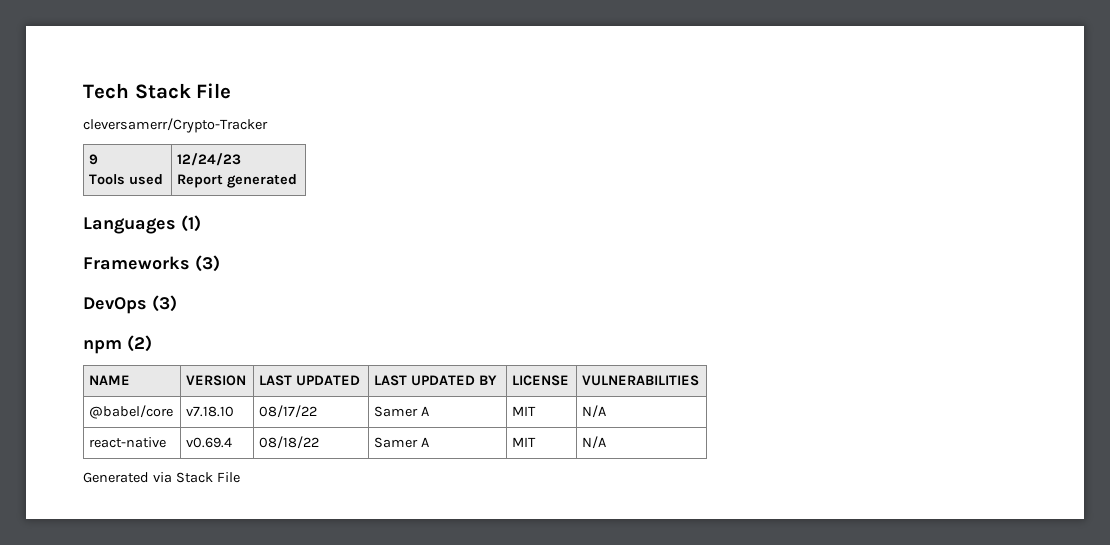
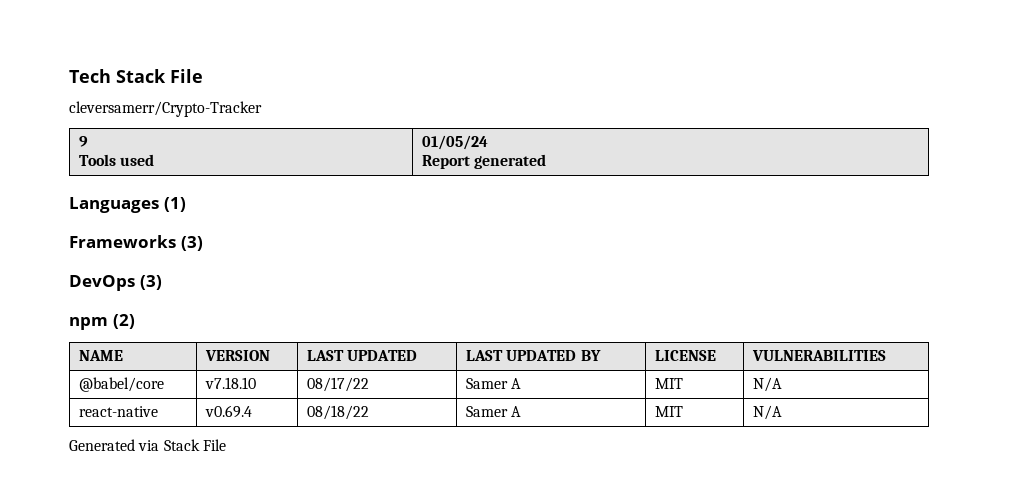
  9
- Tools used | 12/24/23
+ Tools used | 01/05/24

